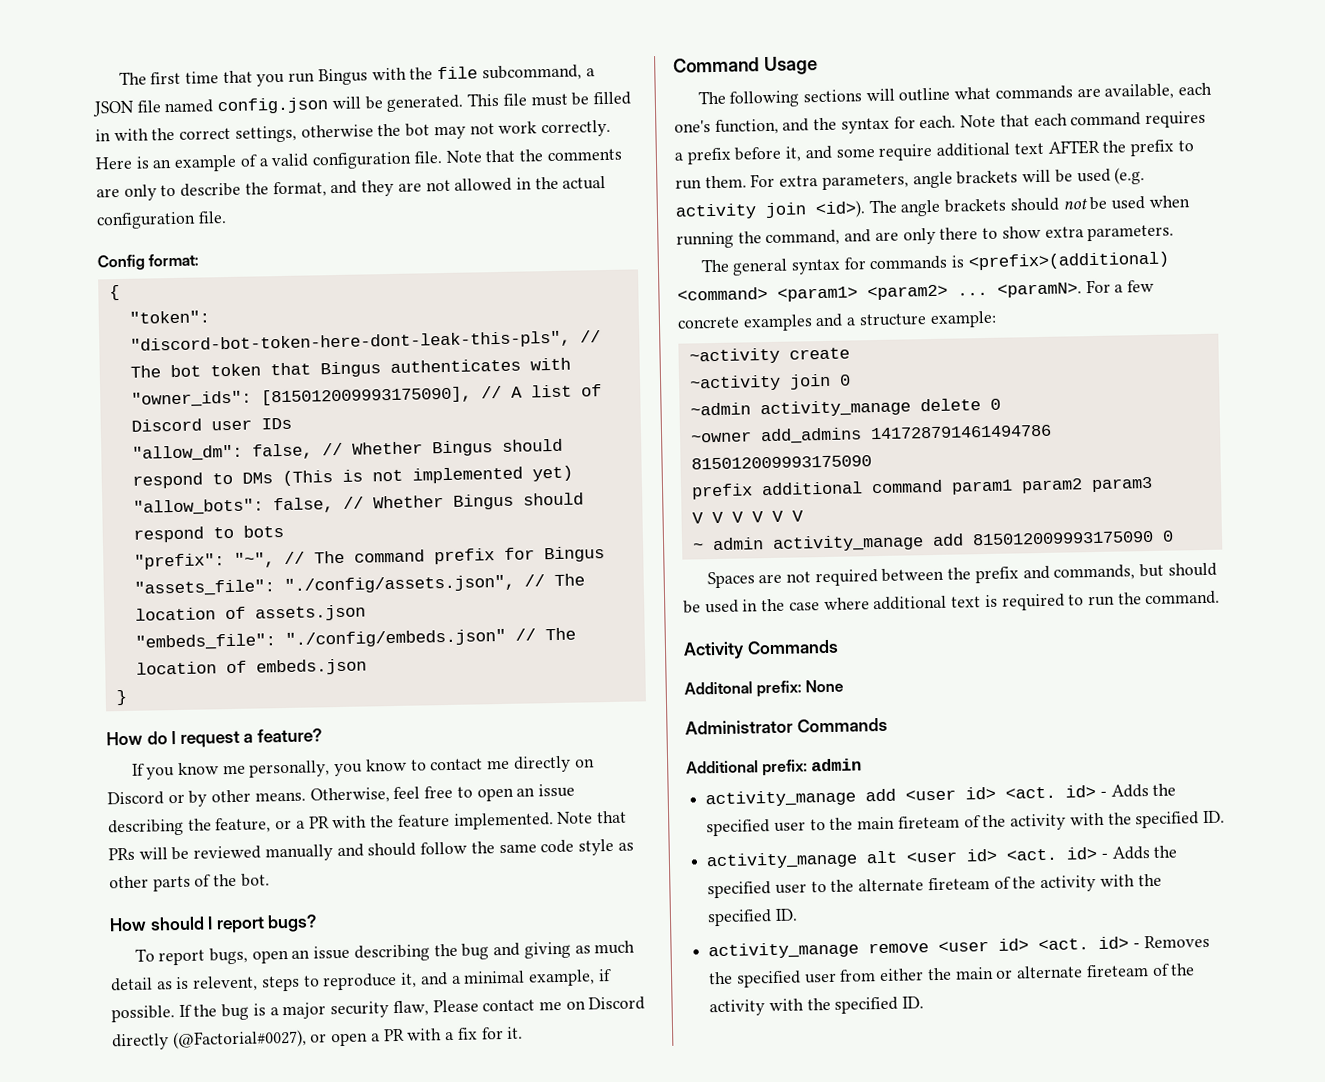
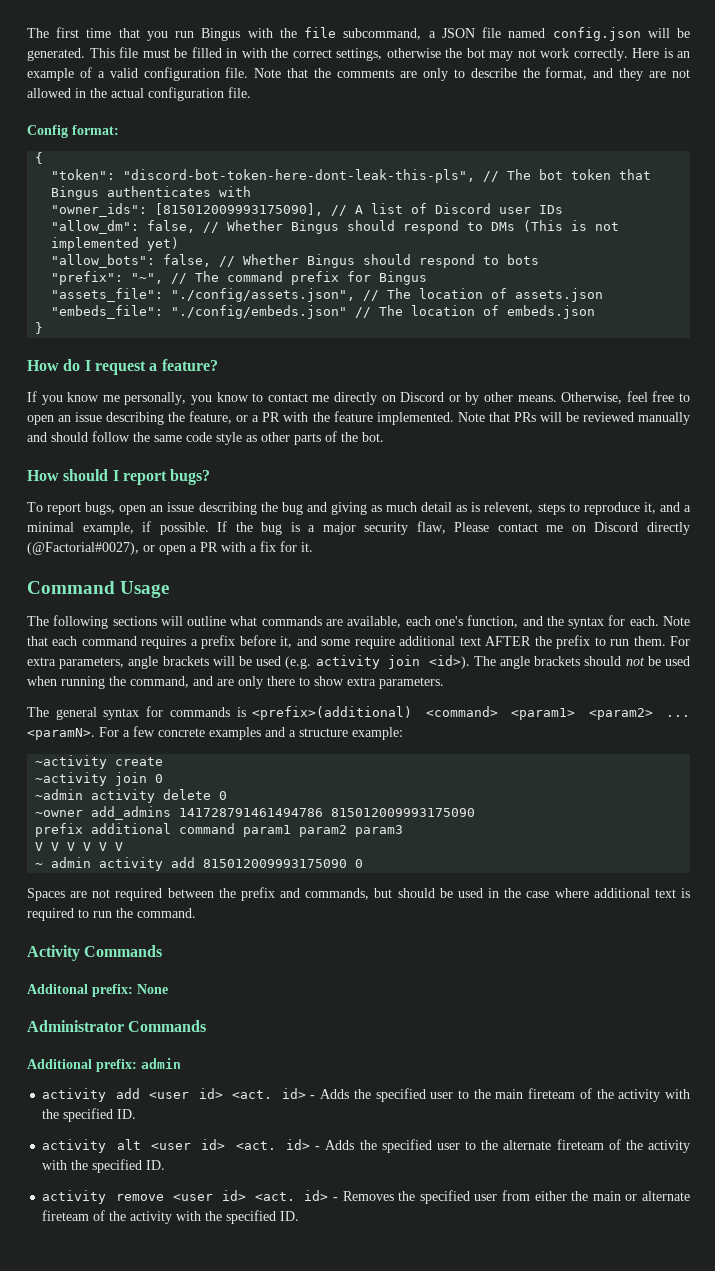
- ~admin activity_manage delete 0
+ ~admin activity delete 0
- ~ admin activity_manage add 815012009993175090 0
+ ~ admin activity add 815012009993175090 0
- activity_manage add <user id> <act. id> - Adds the specified user to the main fireteam of the activity with the specified ID.
+ activity add <user id> <act. id> - Adds the specified user to the main fireteam of the activity with the specified ID.
- activity_manage alt <user id> <act. id> - Adds the specified user to the alternate fireteam of the activity with the specified ID.
+ activity alt <user id> <act. id> - Adds the specified user to the alternate fireteam of the activity with the specified ID.
- activity_manage remove <user id> <act. id> - Removes the specified user from either the main or alternate fireteam of the activity with the specified ID.
+ activity remove <user id> <act. id> - Removes the specified user from either the main or alternate fireteam of the activity with the specified ID.

